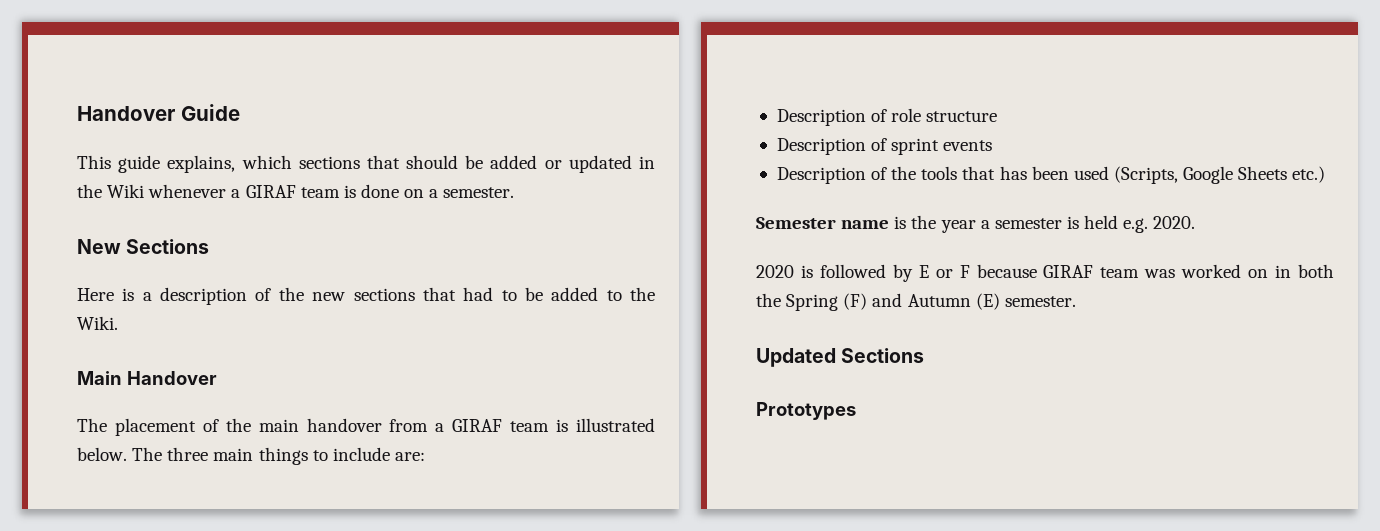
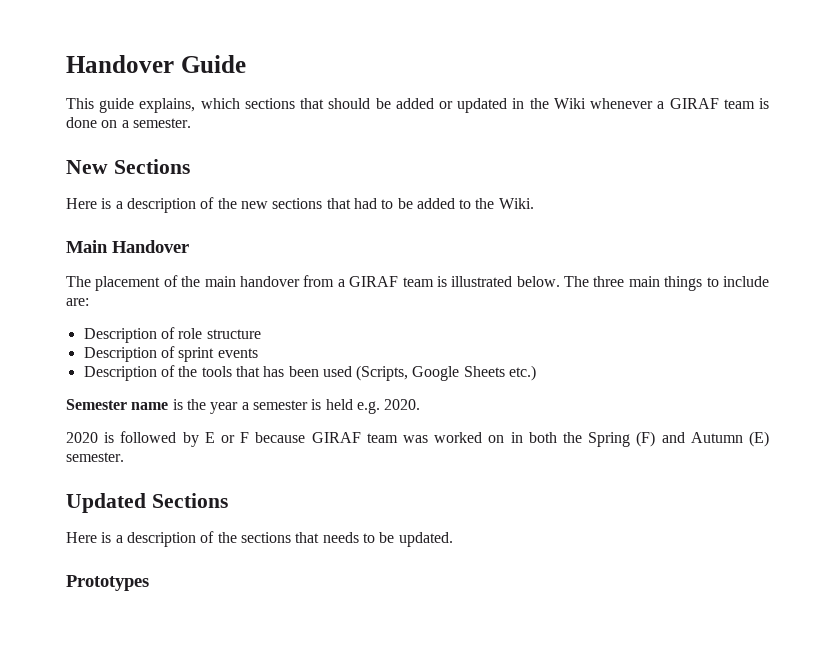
+ Here is a description of the sections that needs to be updated.

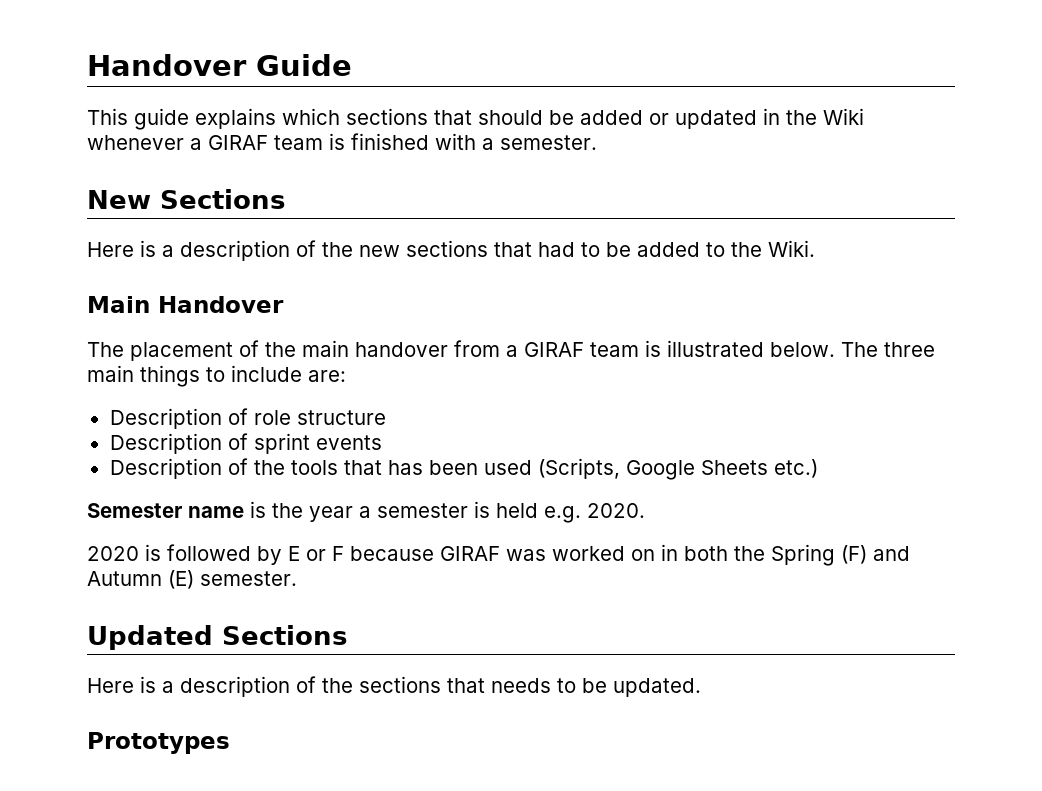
- This guide explains, which sections that should be added or updated in the Wiki whenever a GIRAF team is done on a semester.
+ This guide explains which sections that should be added or updated in the Wiki whenever a GIRAF team is finished with a semester.
- 2020 is followed by E or F because GIRAF team was worked on in both the Spring (F) and Autumn (E) semester.
+ 2020 is followed by E or F because GIRAF was worked on in both the Spring (F) and Autumn (E) semester.

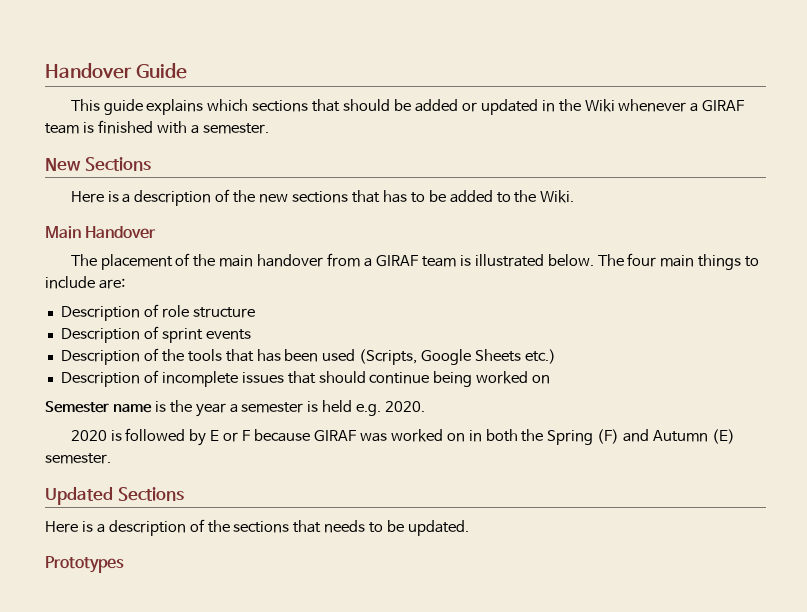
- Here is a description of the new sections that had to be added to the Wiki.
+ Here is a description of the new sections that has to be added to the Wiki.
- The three main things to include are:
+ The four main things to include are:
+ Description of incomplete issues that should continue being worked on

